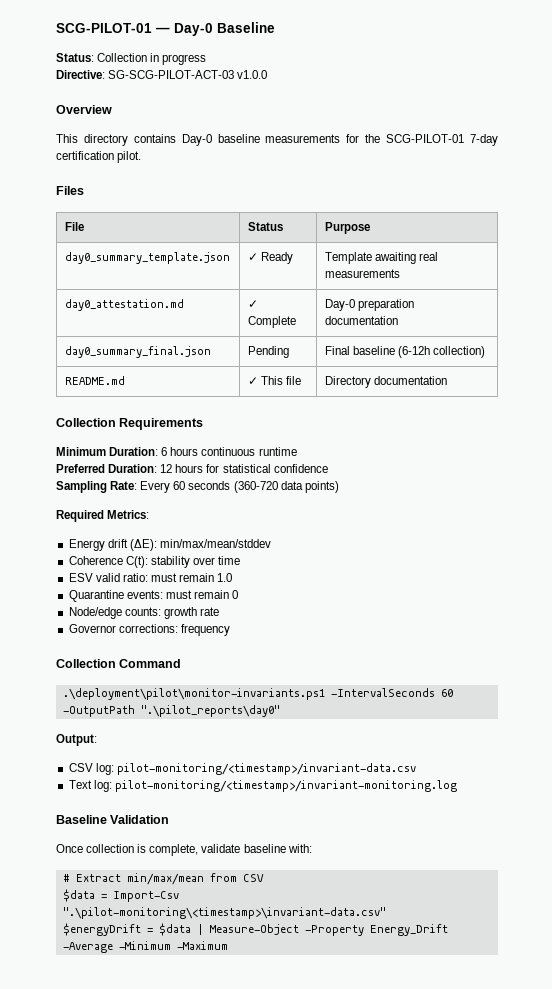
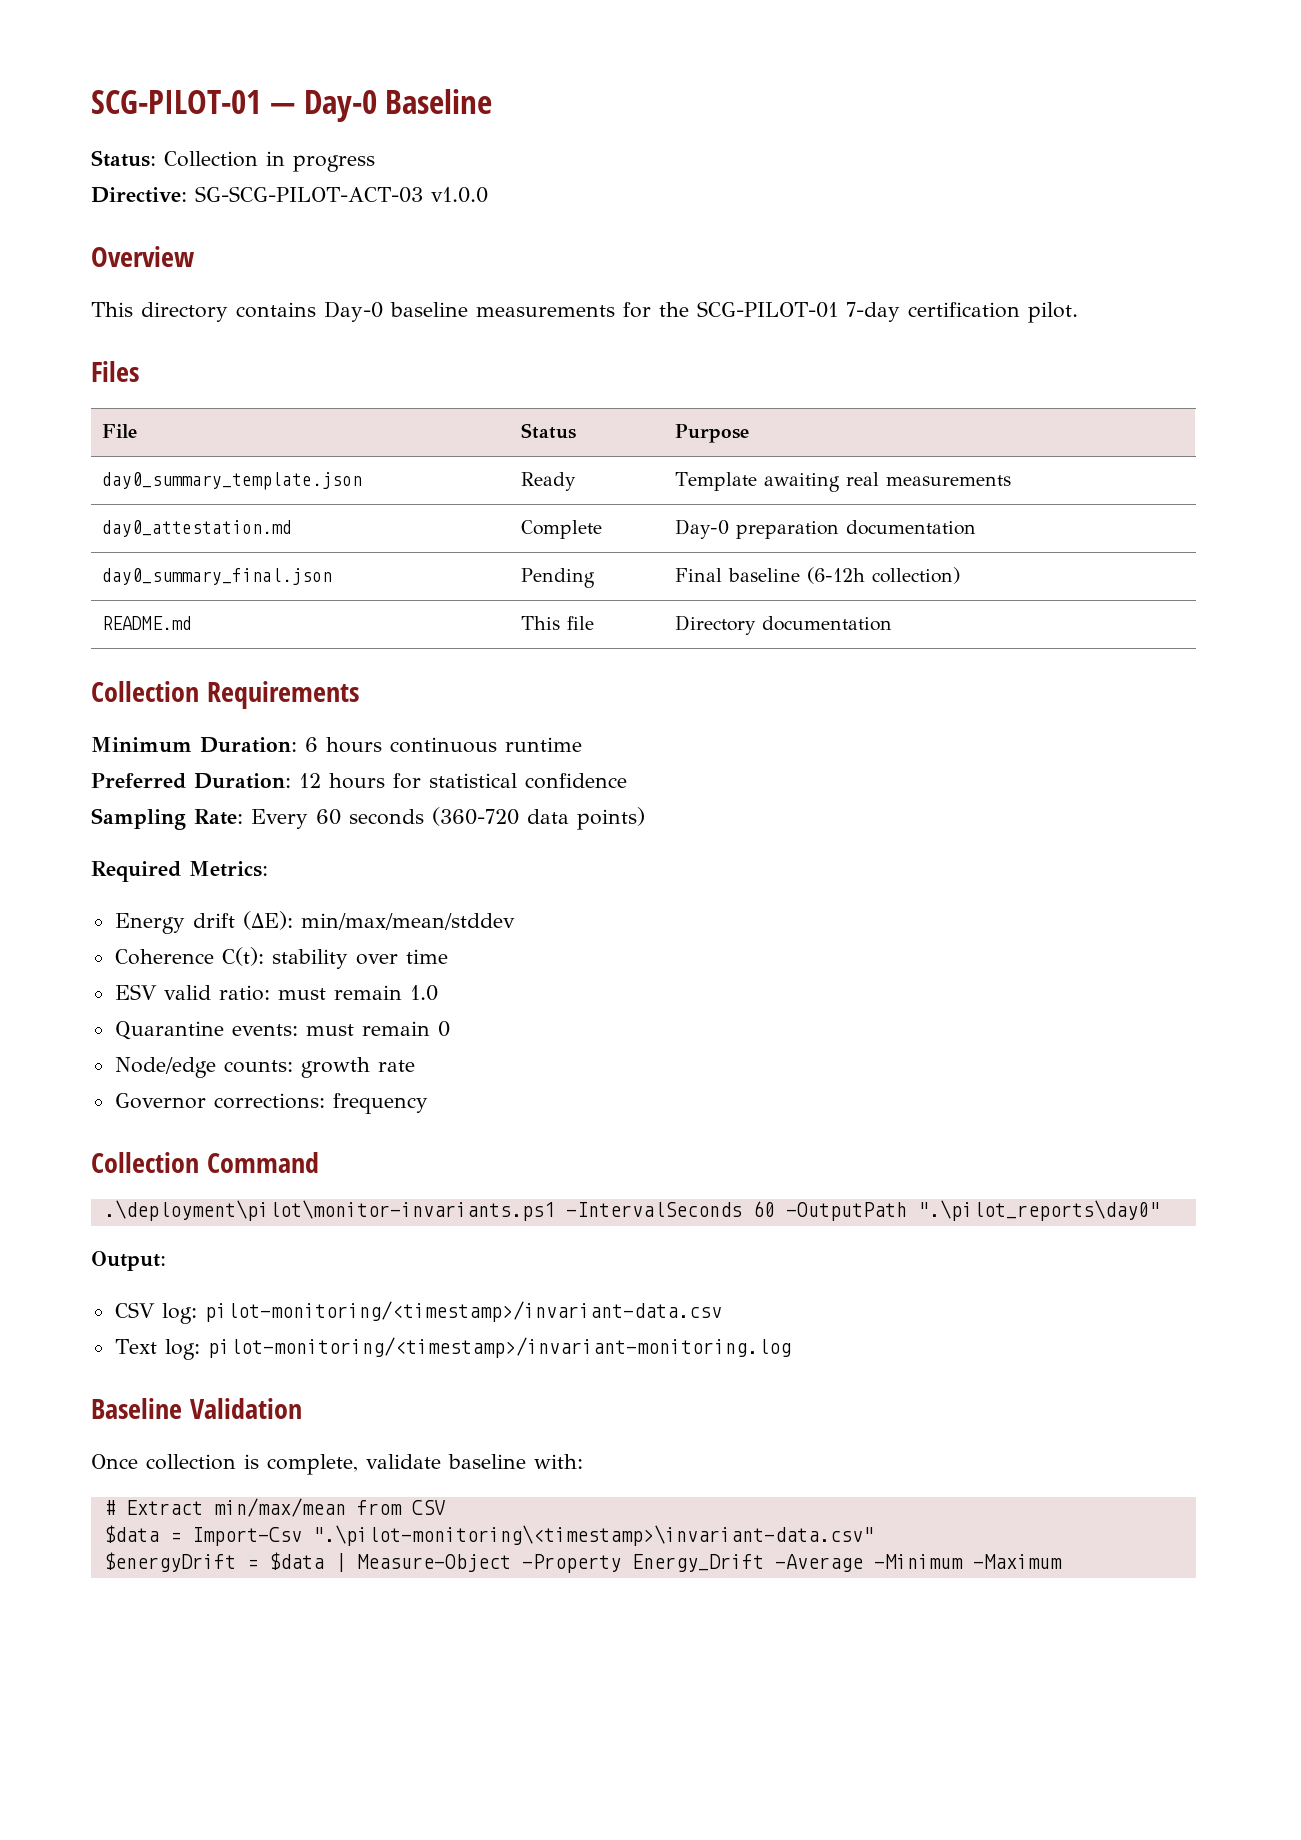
- day0_summary_template.json | ✓ Ready | Template awaiting real measurements
+ day0_summary_template.json | Ready | Template awaiting real measurements
- day0_attestation.md | ✓ Complete | Day-0 preparation documentation
+ day0_attestation.md | Complete | Day-0 preparation documentation
- README.md | ✓ This file | Directory documentation
+ README.md | This file | Directory documentation

